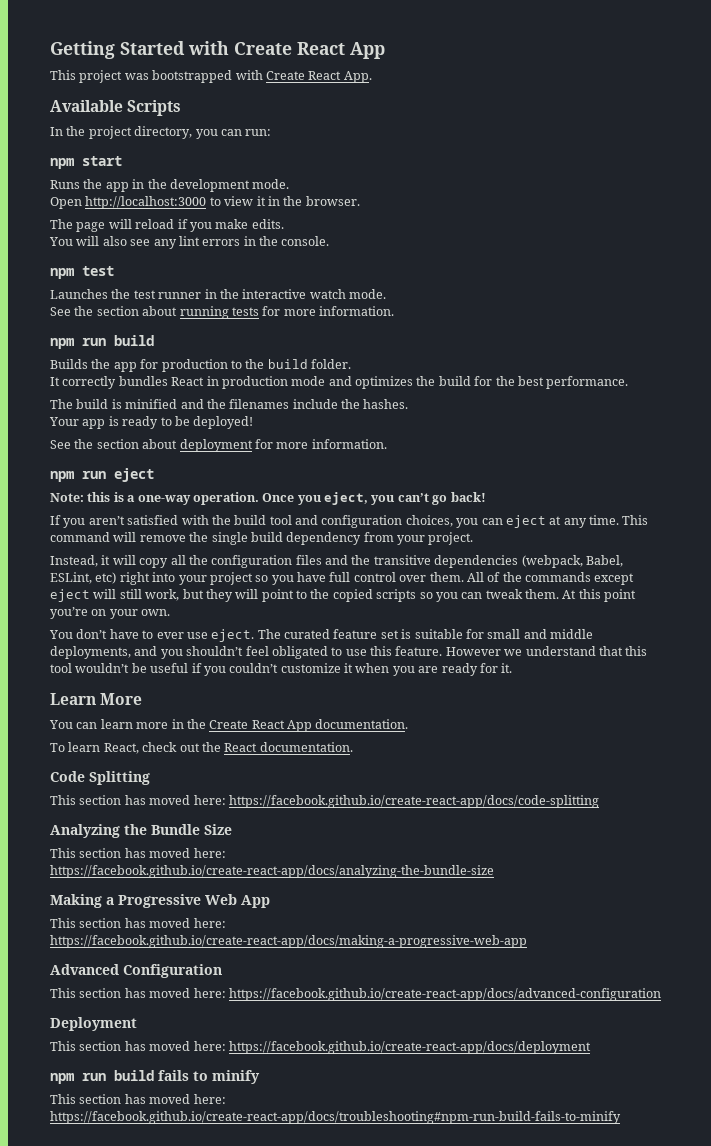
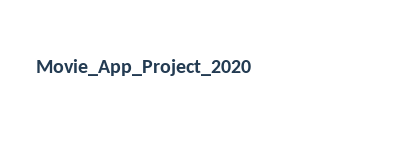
- Getting Started with Create React App
- This project was bootstrapped with Create React App.
- Available Scripts
- In the project directory, you can run:
- npm start
- Runs the app in the development mode.
- Open http://localhost:3000 to view it in the browser.
- The page will reload if you make edits.
- You will also see any lint errors in the console.
- npm test
- Launches the test runner in the interactive watch mode.
- See the section about running tests for more information.
- npm run build
- Builds the app for production to the build folder.
- It correctly bundles React in production mode and optimizes the build for the best performance.
- The build is minified and the filenames include the hashes.
- Your app is ready to be deployed!
- See the section about deployment for more information.
- npm run eject
- Note: this is a one-way operation. Once you eject, you can’t go back!
- If you aren’t satisfied with the build tool and configuration choices, you can eject at any time. This command will remove the single build dependency from your project.
- Instead, it will copy all the configuration files and the transitive dependencies (webpack, Babel, ESLint, etc) right into your project so you have full control over them. All of the commands except eject will still work, but they will point to the copied scripts so you can tweak them. At this point you’re on your own.
- You don’t have to ever use eject. The curated feature set is suitable for small and middle deployments, and you shouldn’t feel obligated to use this feature. However we understand that this tool wouldn’t be useful if you couldn’t customize it when you are ready for it.
- Learn More
- You can learn more in the Create React App documentation.
- To learn React, check out the React documentation.
- Code Splitting
- This section has moved here: https://facebook.github.io/create-react-app/docs/code-splitting
- Analyzing the Bundle Size
- This section has moved here: https://facebook.github.io/create-react-app/docs/analyzing-the-bundle-size
- Making a Progressive Web App
- This section has moved here: https://facebook.github.io/create-react-app/docs/making-a-progressive-web-app
- Advanced Configuration
- This section has moved here: https://facebook.github.io/create-react-app/docs/advanced-configuration
- Deployment
- This section has moved here: https://facebook.github.io/create-react-app/docs/deployment
- npm run build fails to minify
- This section has moved here: https://facebook.github.io/create-react-app/docs/troubleshooting#npm-run-build-fails-to-minify
+ Movie_App_Project_2020

